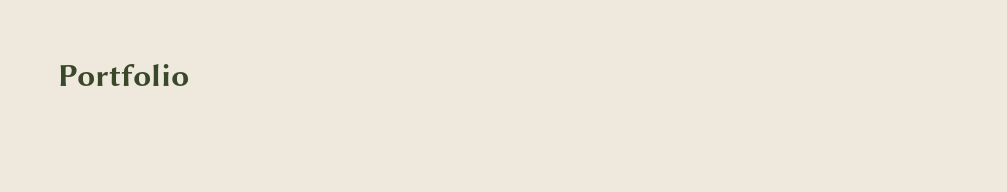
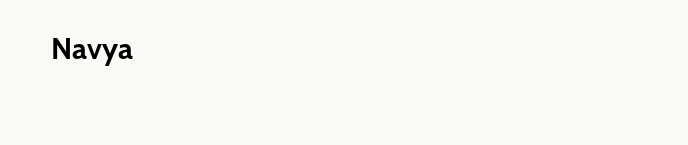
- Portfolio
+ Navya

